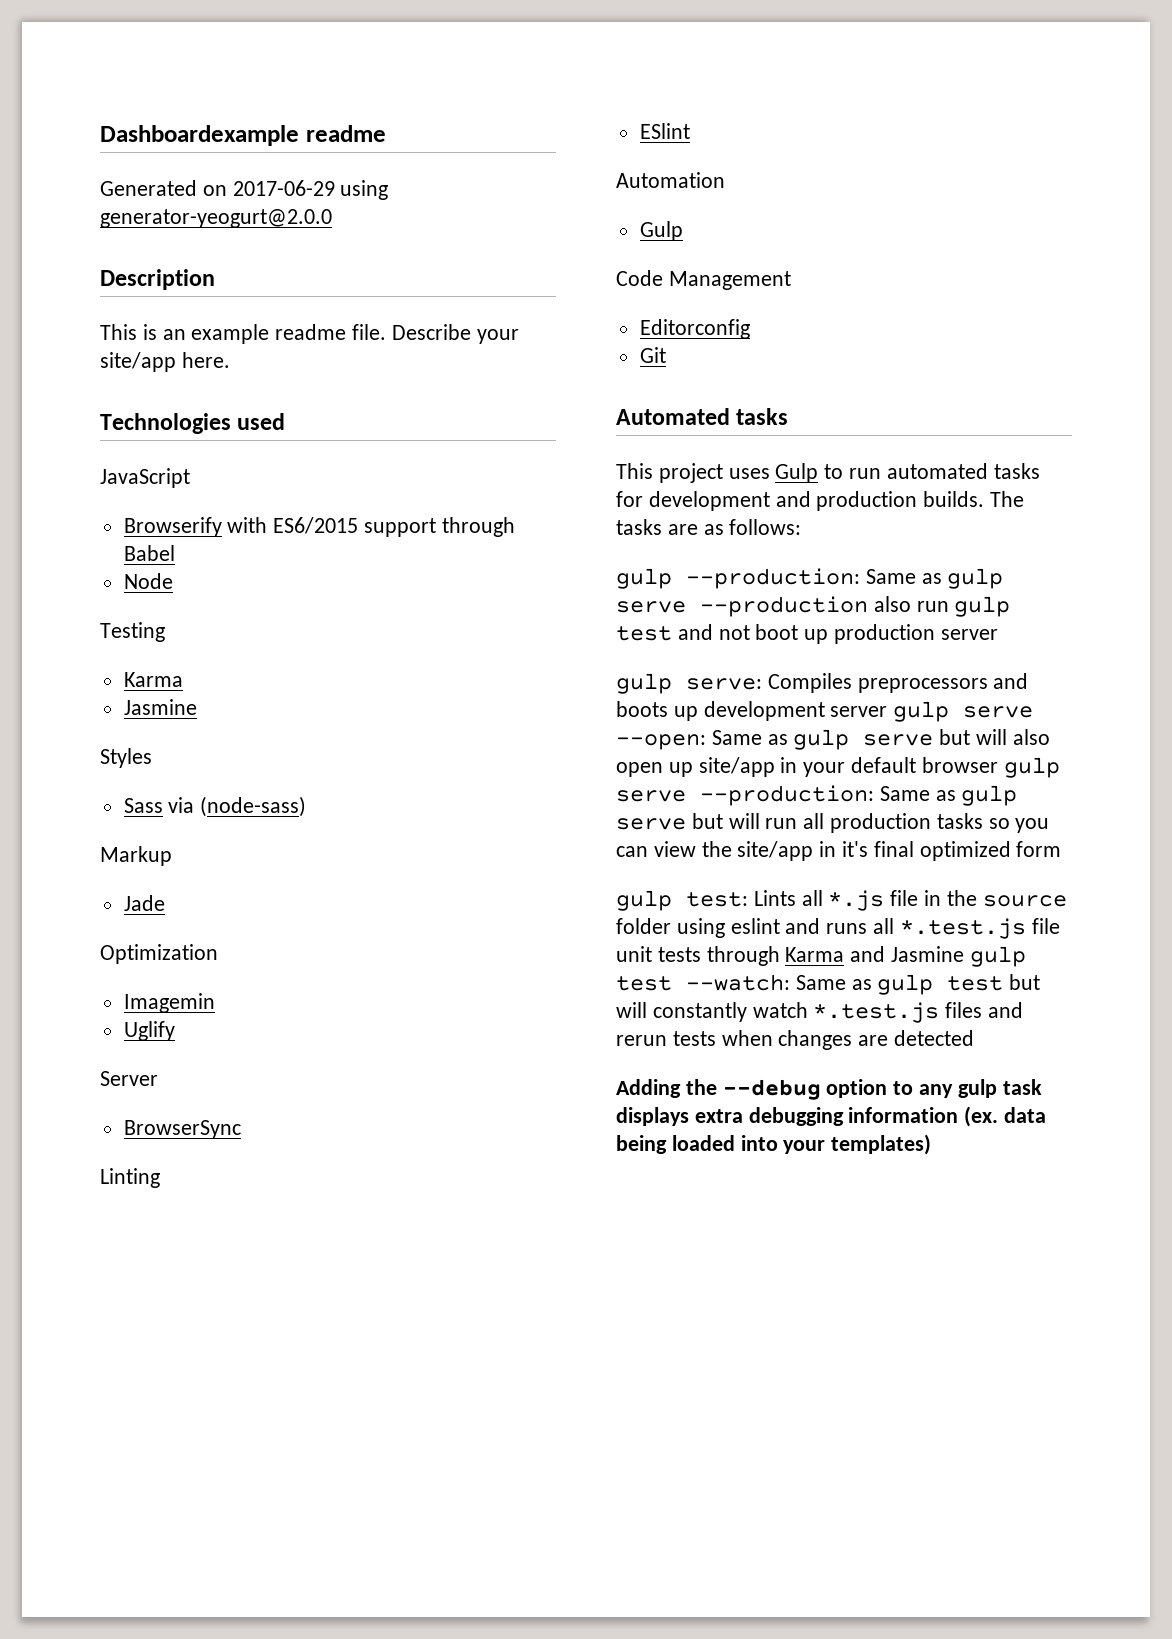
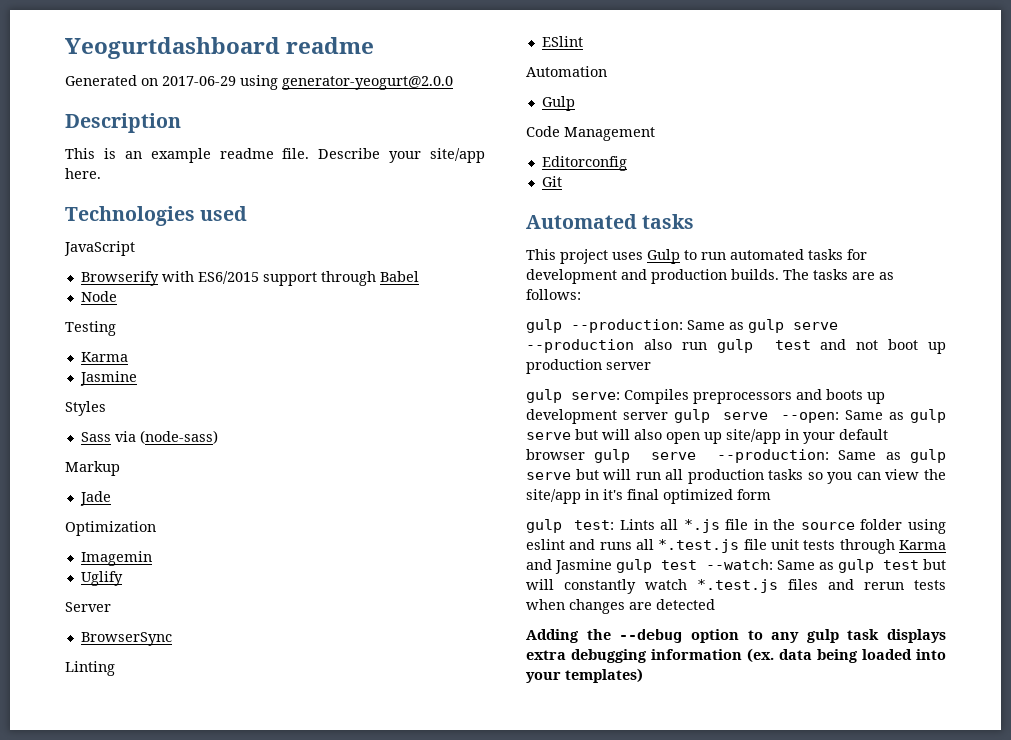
- Dashboardexample readme
+ Yeogurtdashboard readme

